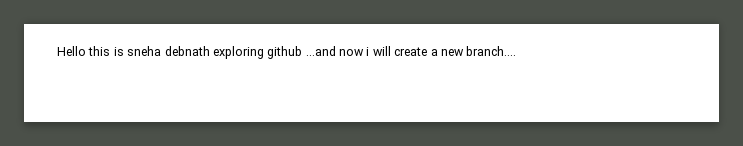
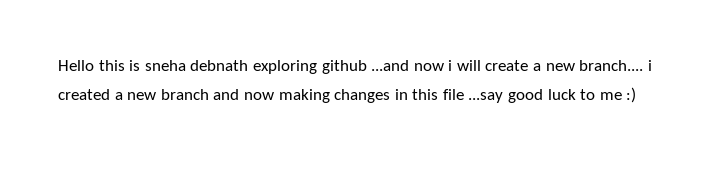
- Hello this is sneha debnath exploring github ...and now i will create a new branch....
+ Hello this is sneha debnath exploring github ...and now i will create a new branch.... i created a new branch and now making changes in this file ...say good luck to me :)

